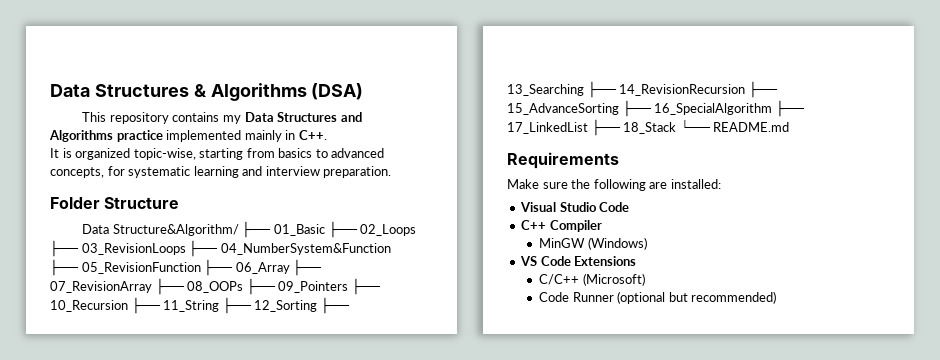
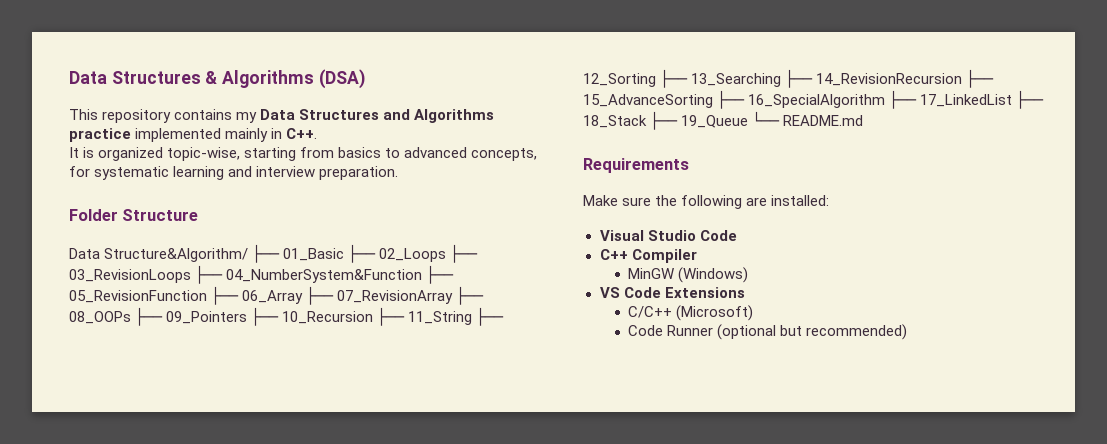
- Data Structure&Algorithm/ ├── 01_Basic ├── 02_Loops ├── 03_RevisionLoops ├── 04_NumberSystem&Function ├── 05_RevisionFunction ├── 06_Array ├── 07_RevisionArray ├── 08_OOPs ├── 09_Pointers ├── 10_Recursion ├── 11_String ├── 12_Sorting ├── 13_Searching ├── 14_RevisionRecursion ├── 15_AdvanceSorting ├── 16_SpecialAlgorithm ├── 17_LinkedList ├── 18_Stack └── README.md
+ Data Structure&Algorithm/ ├── 01_Basic ├── 02_Loops ├── 03_RevisionLoops ├── 04_NumberSystem&Function ├── 05_RevisionFunction ├── 06_Array ├── 07_RevisionArray ├── 08_OOPs ├── 09_Pointers ├── 10_Recursion ├── 11_String ├── 12_Sorting ├── 13_Searching ├── 14_RevisionRecursion ├── 15_AdvanceSorting ├── 16_SpecialAlgorithm ├── 17_LinkedList ├── 18_Stack ├── 19_Queue └── README.md

